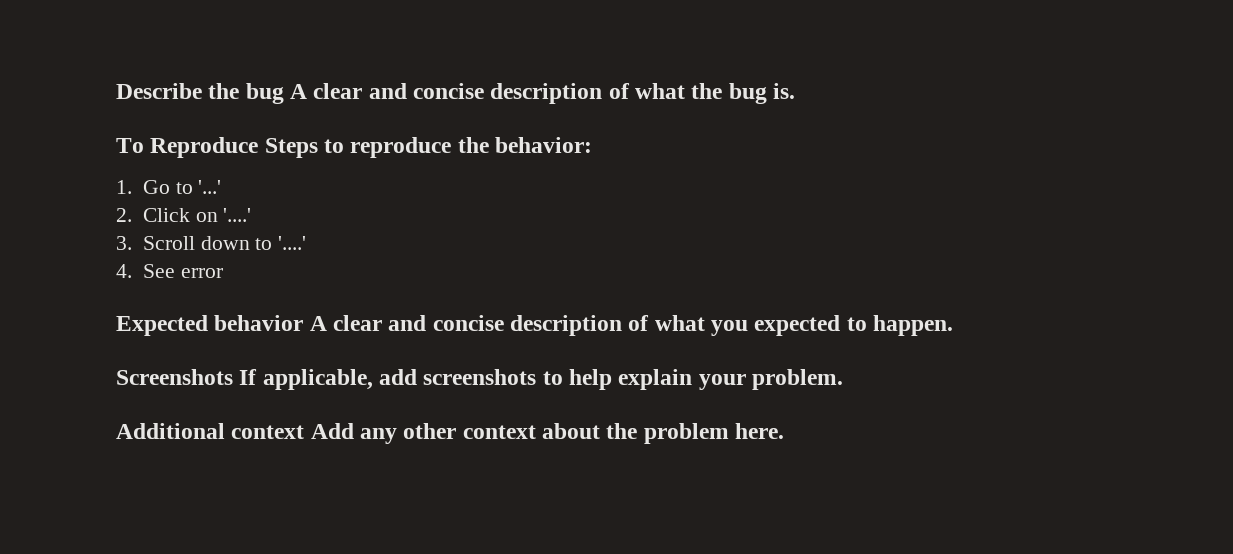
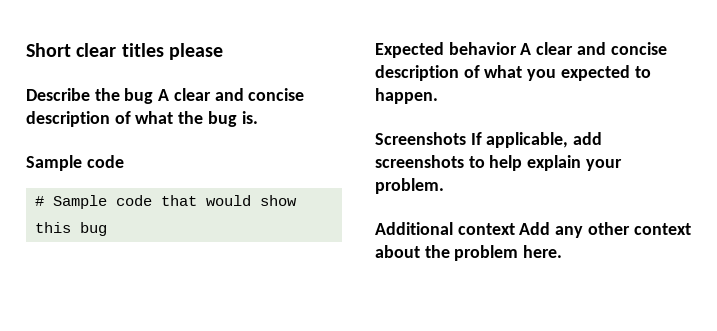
+ Short clear titles please
  Describe the bug A clear and concise description of what the bug is.
- To Reproduce Steps to reproduce the behavior:
- 1. Go to '...'
- 2. Click on '....'
- 3. Scroll down to '....'
- 4. See error
+ Sample code
+ # Sample code that would show this bug

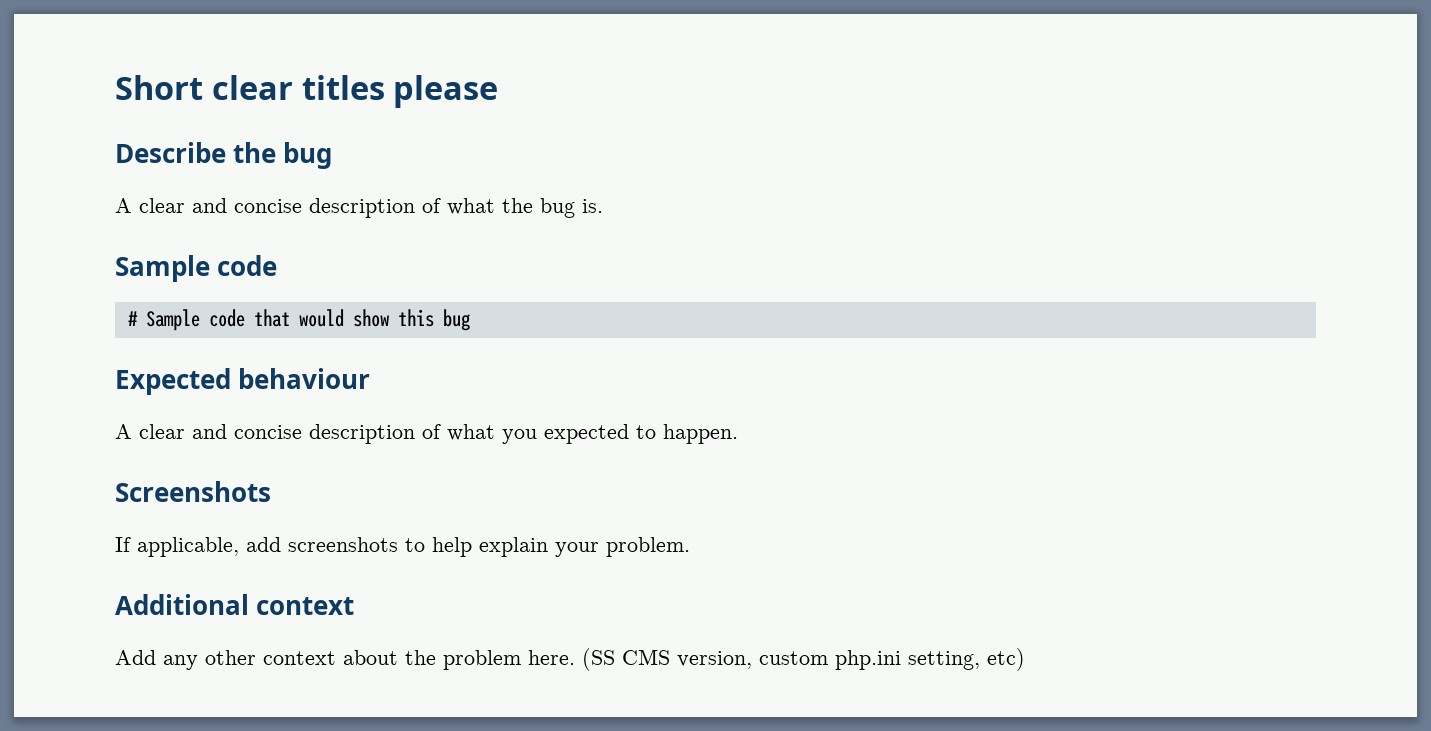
- Describe the bug A clear and concise description of what the bug is.
+ Describe the bug
+ A clear and concise description of what the bug is.
- Expected behavior A clear and concise description of what you expected to happen.
+ Expected behaviour
+ A clear and concise description of what you expected to happen.
- Screenshots If applicable, add screenshots to help explain your problem.
+ Screenshots
+ If applicable, add screenshots to help explain your problem.
- Additional context Add any other context about the problem here.
+ Additional context
+ Add any other context about the problem here.
+ (SS CMS version, custom php.ini setting, etc)

